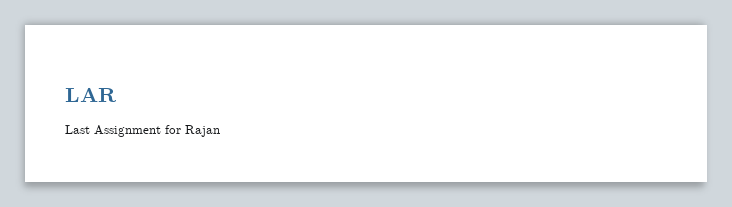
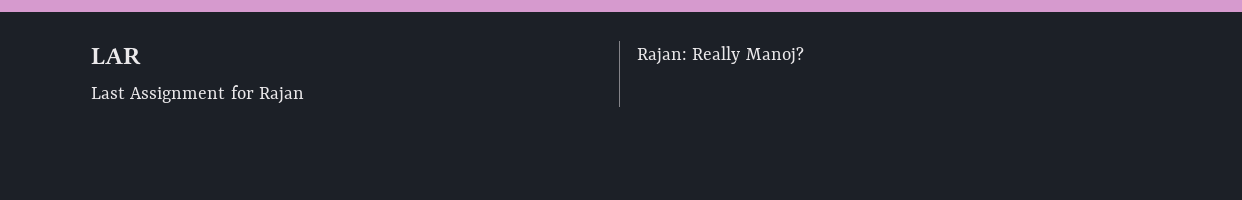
+ Rajan: Really Manoj?

